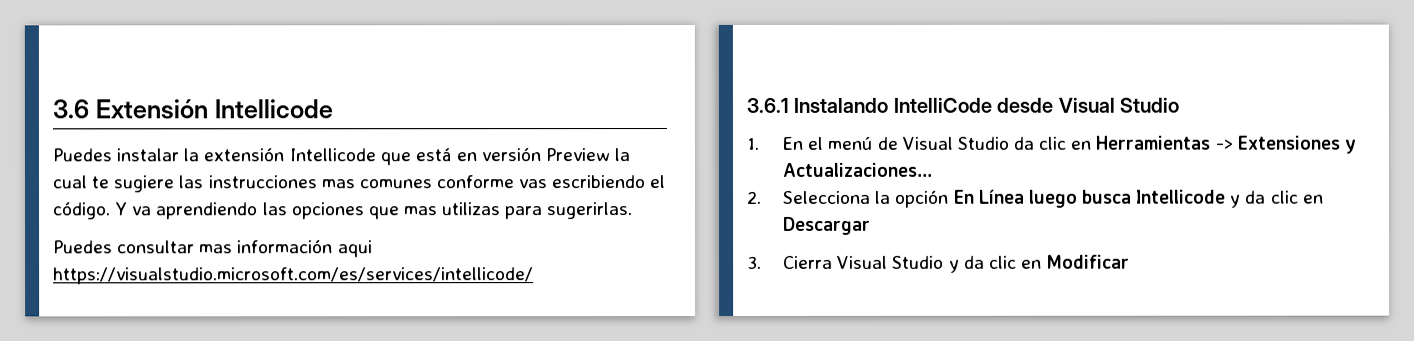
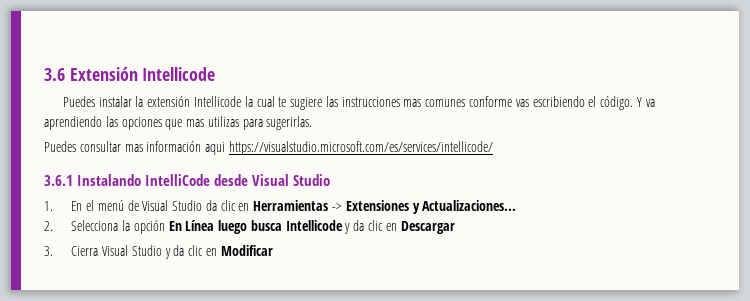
- Puedes instalar la extensión Intellicode que está en versión Preview la cual te sugiere las instrucciones mas comunes conforme vas escribiendo el código.
+ Puedes instalar la extensión Intellicode la cual te sugiere las instrucciones mas comunes conforme vas escribiendo el código.

